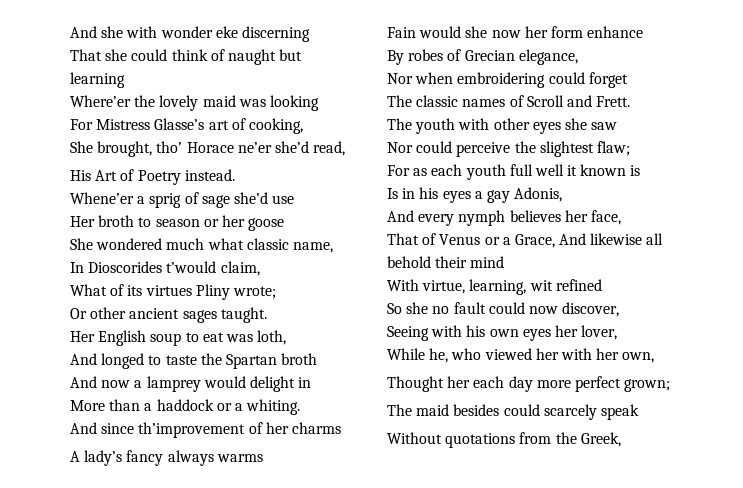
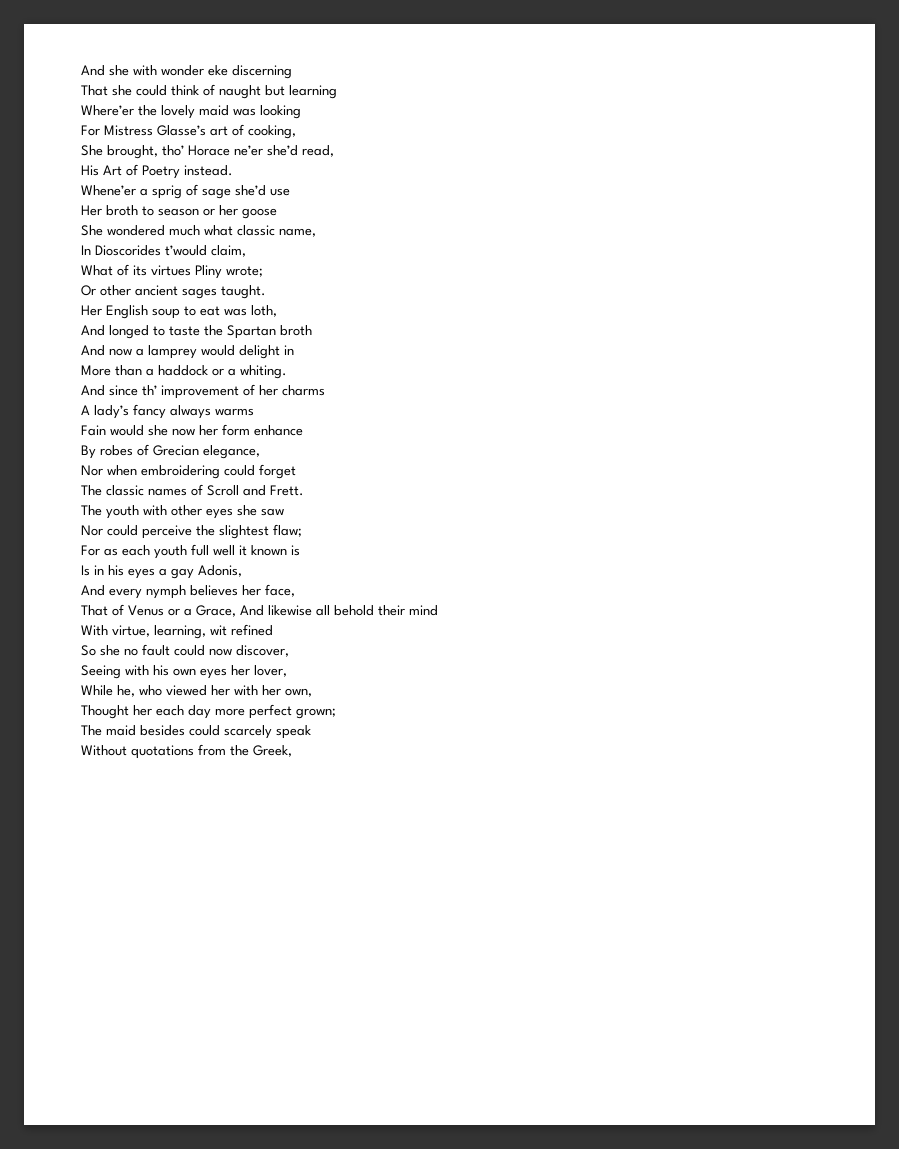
- And since th’improvement of her charms
+ And since th’ improvement of her charms

